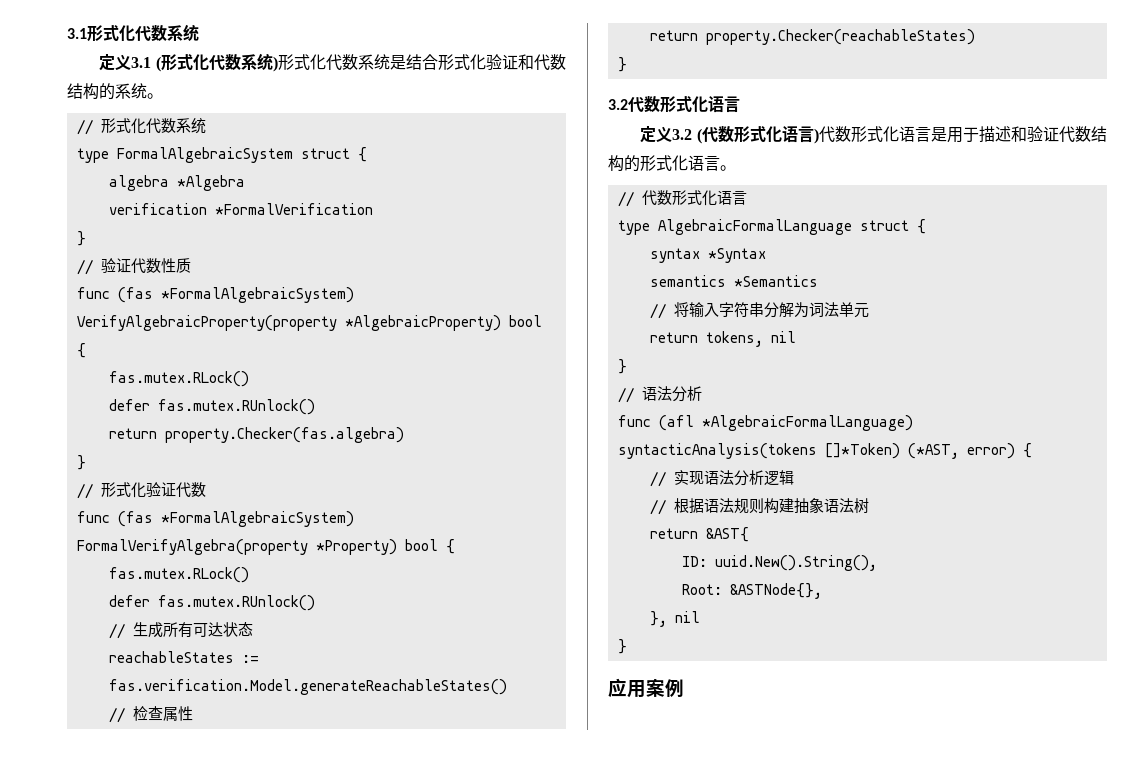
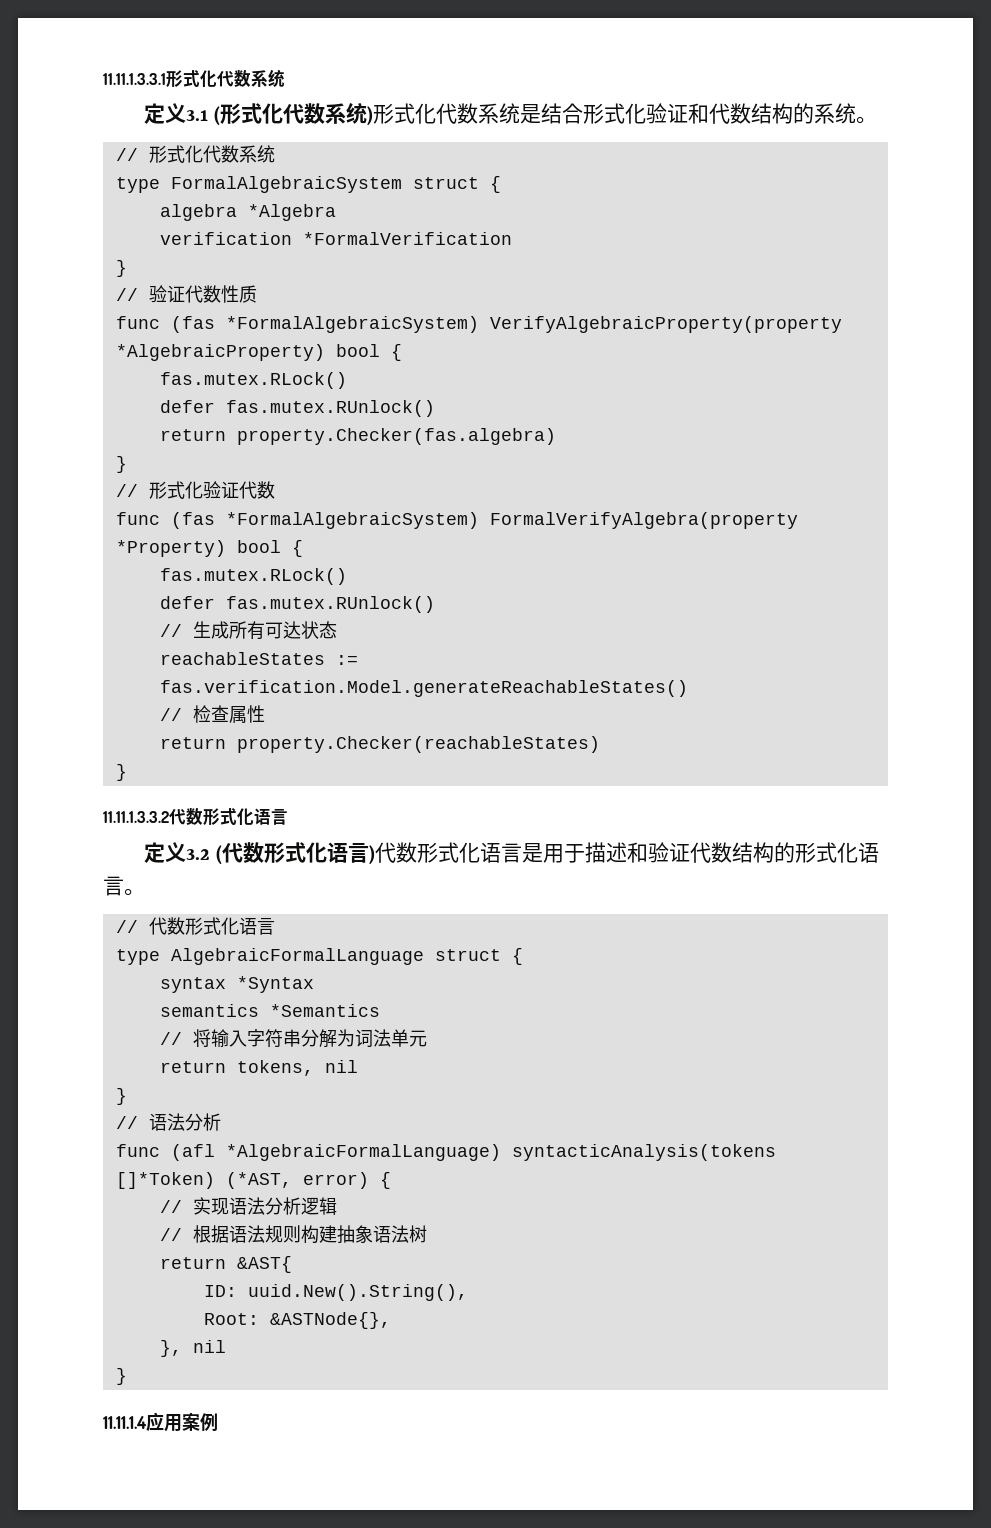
- 3.1形式化代数系统
+ 11.11.1.3.3.1形式化代数系统
- 3.2代数形式化语言
+ 11.11.1.3.3.2代数形式化语言
- 应用案例
+ 11.11.1.4应用案例

